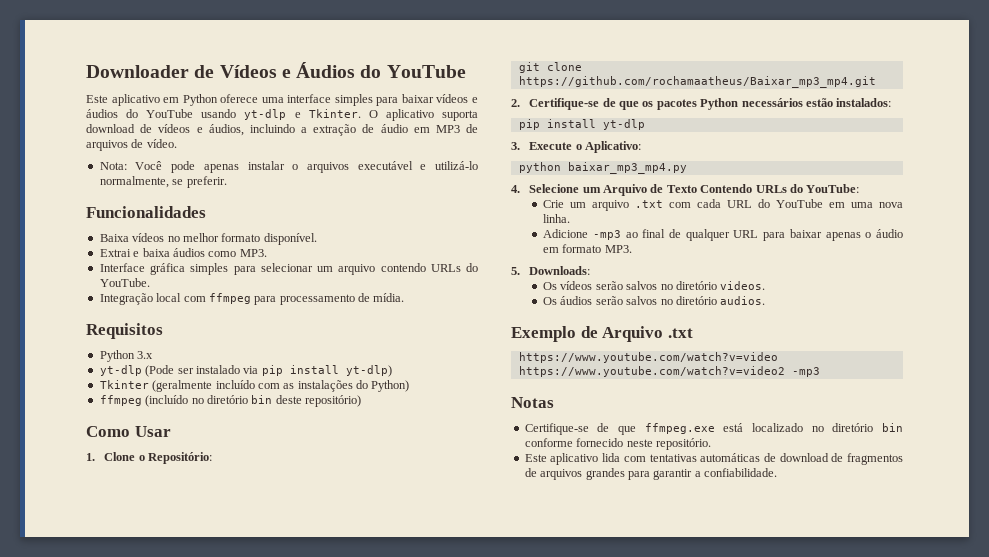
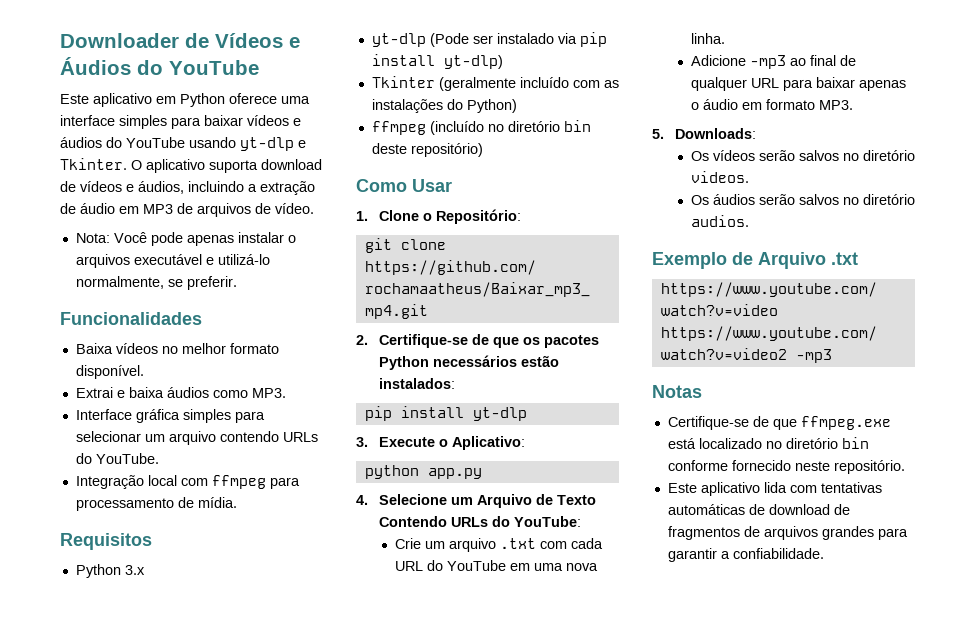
- python baixar_mp3_mp4.py
+ python app.py

